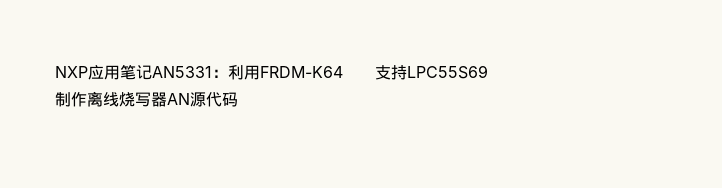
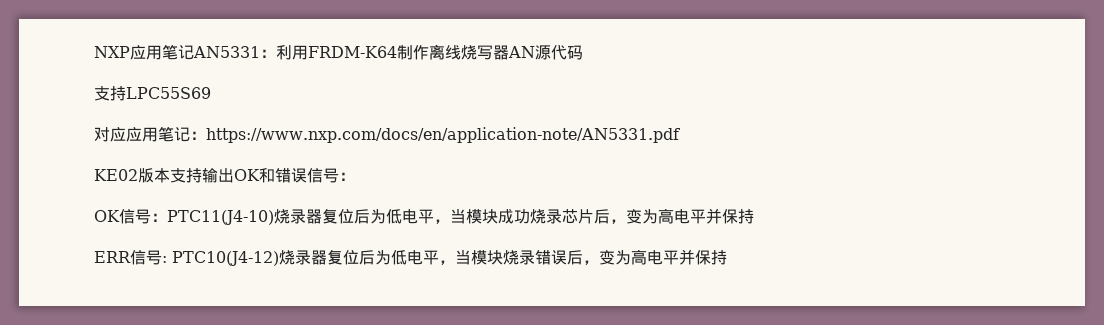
+ 对应应用笔记：https://www.nxp.com/docs/en/application-note/AN5331.pdf
+ KE02版本支持输出OK和错误信号：
+ OK信号：PTC11(J4-10)烧录器复位后为低电平，当模块成功烧录芯片后，变为高电平并保持
+ ERR信号: PTC10(J4-12)烧录器复位后为低电平，当模块烧录错误后，变为高电平并保持

